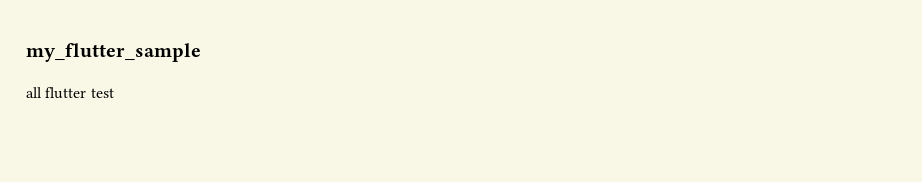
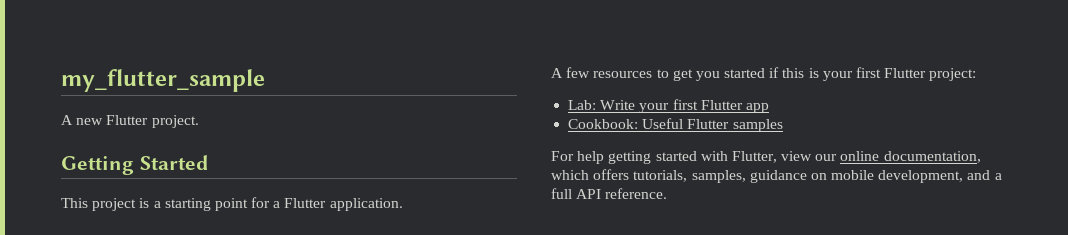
- all flutter test
+ A new Flutter project.
+ Getting Started
+ This project is a starting point for a Flutter application.
+ A few resources to get you started if this is your first Flutter project:
+ Lab: Write your first Flutter app
+ Cookbook: Useful Flutter samples
+ For help getting started with Flutter, view our online documentation, which offers tutorials, samples, guidance on mobile development, and a full API reference.

